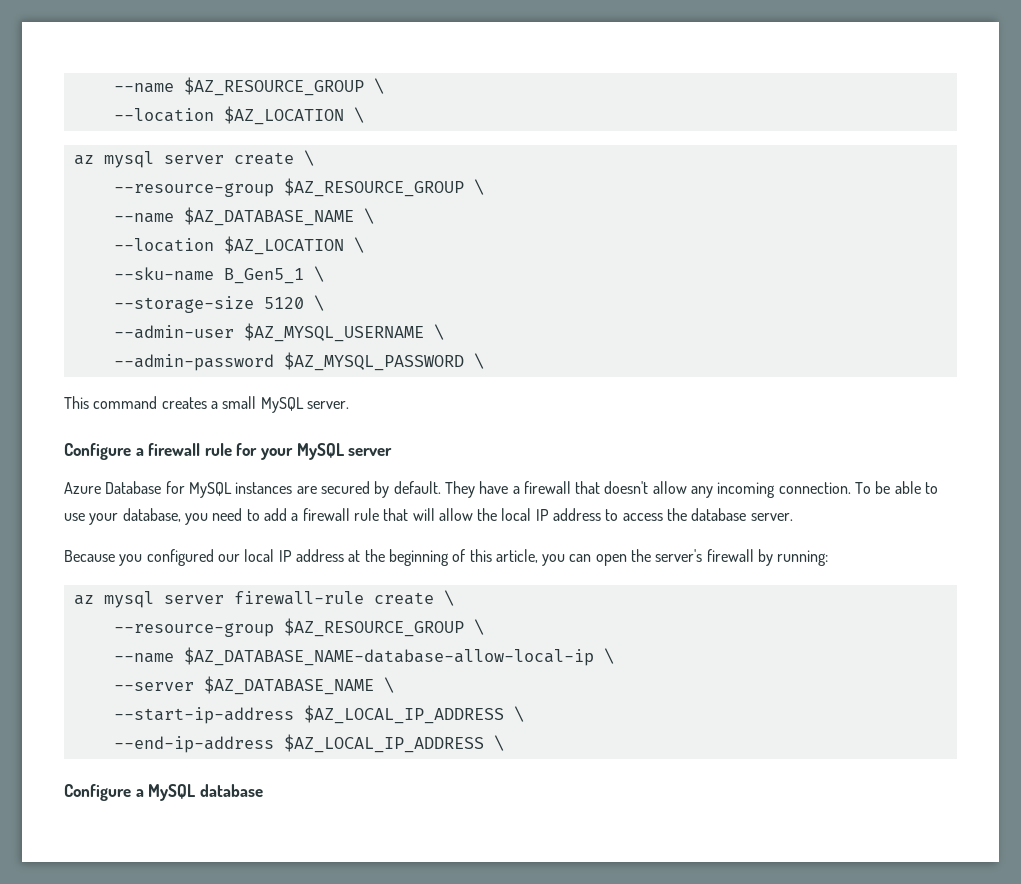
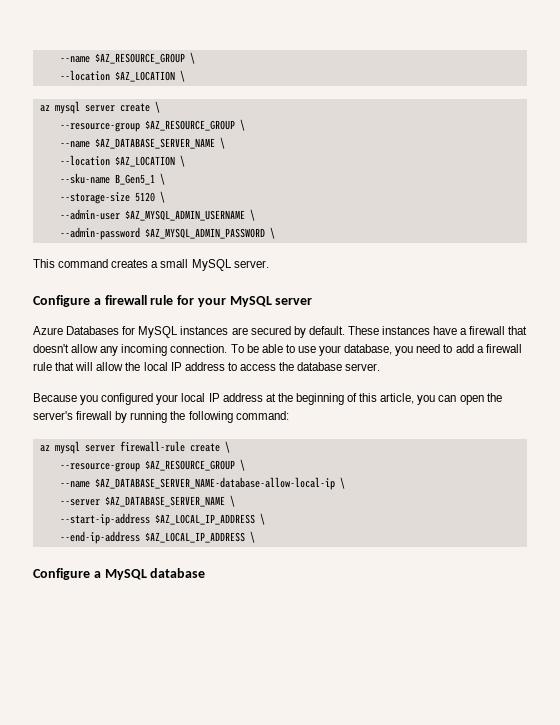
- --name $AZ_DATABASE_NAME \
+ --name $AZ_DATABASE_SERVER_NAME \
- --admin-user $AZ_MYSQL_USERNAME \
+ --admin-user $AZ_MYSQL_ADMIN_USERNAME \
- --admin-password $AZ_MYSQL_PASSWORD \
+ --admin-password $AZ_MYSQL_ADMIN_PASSWORD \
- Azure Database for MySQL instances are secured by default.
+ Azure Databases for MySQL instances are secured by default.
- They have a firewall that doesn't allow any incoming connection.
+ These instances have a firewall that doesn't allow any incoming connection.
- Because you configured our local IP address at the beginning of this article, you can open the server's firewall by running:
+ Because you configured your local IP address at the beginning of this article, you can open the server's firewall by running the following command:
- --name $AZ_DATABASE_NAME-database-allow-local-ip \
+ --name $AZ_DATABASE_SERVER_NAME-database-allow-local-ip \
- --server $AZ_DATABASE_NAME \
+ --server $AZ_DATABASE_SERVER_NAME \

